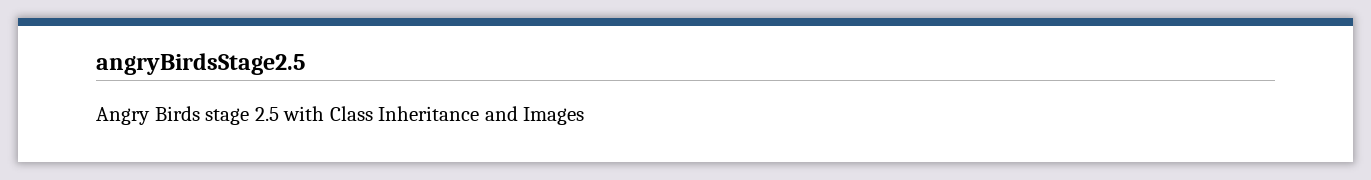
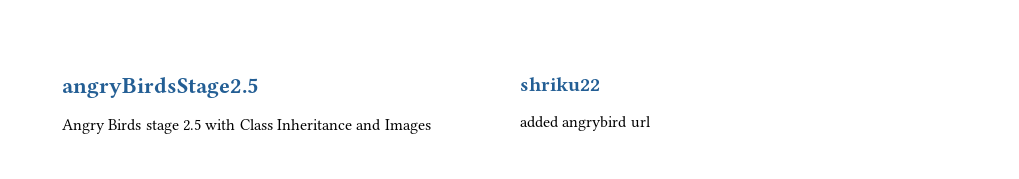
+ shriku22
+ added angrybird url

